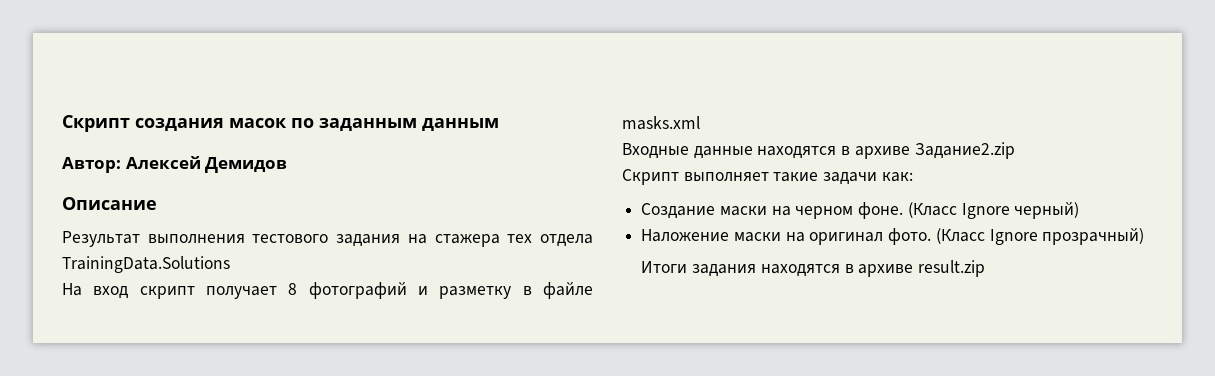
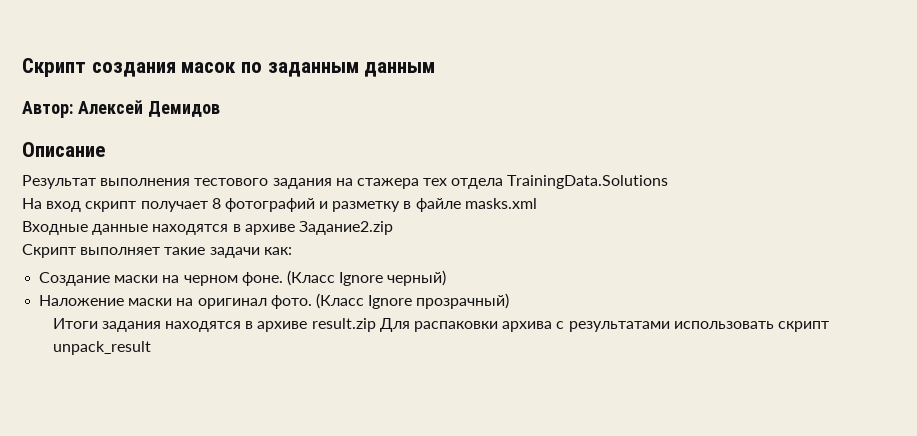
- Итоги задания находятся в архиве result.zip
+ Итоги задания находятся в архиве result.zip Для распаковки архива с результатами использовать скрипт unpack_result

